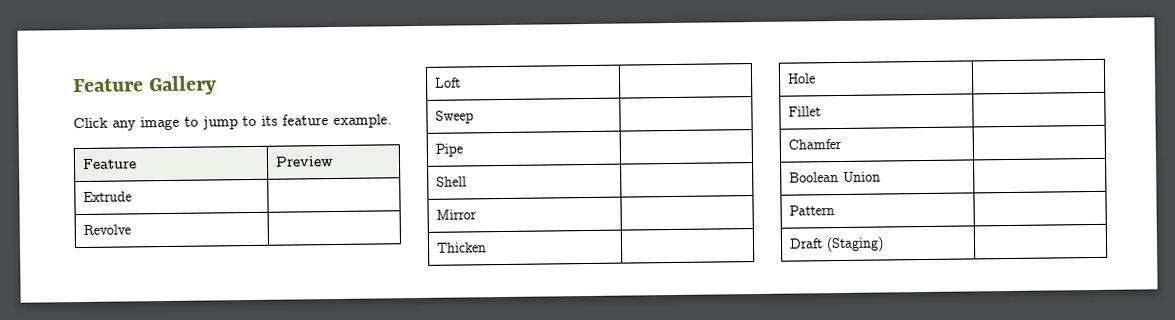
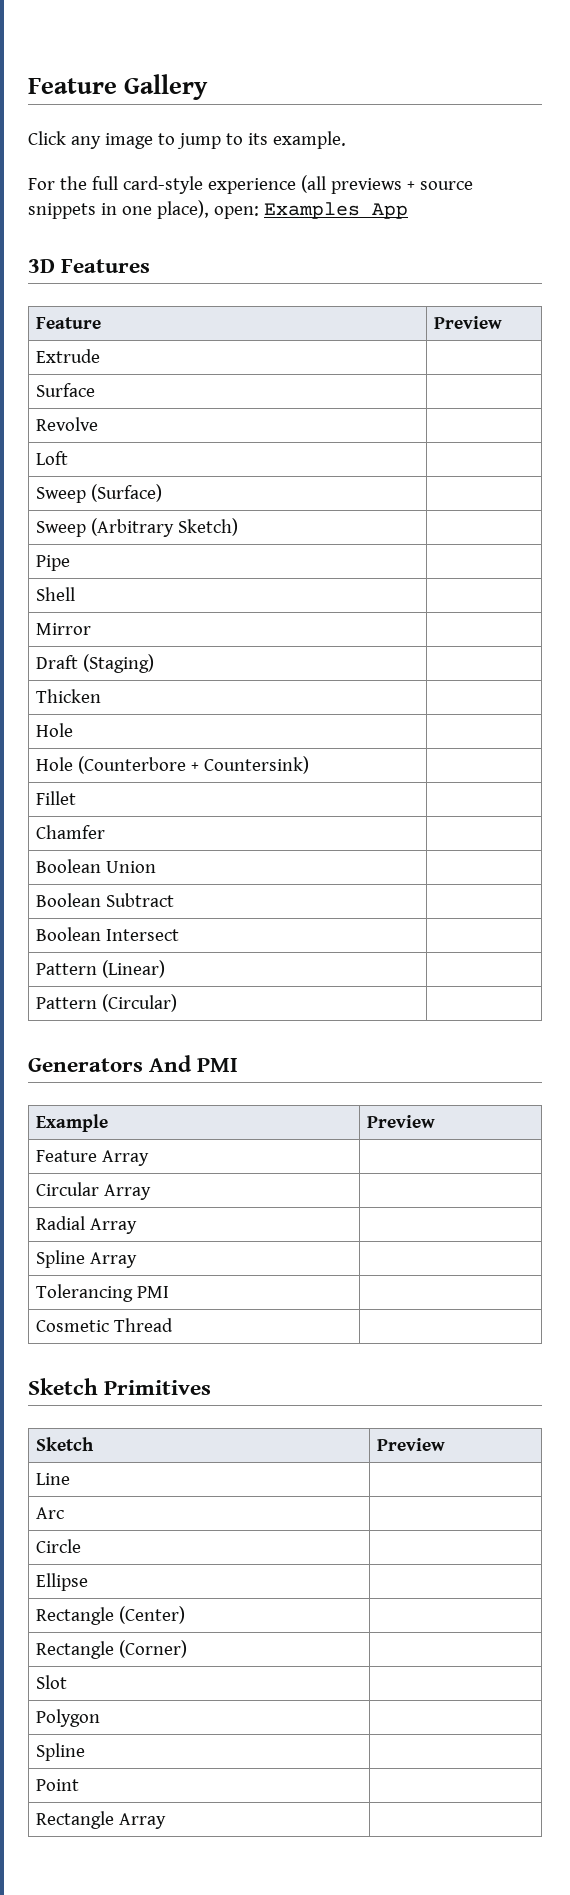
- Click any image to jump to its feature example.
+ Click any image to jump to its example.
+ For the full card-style experience (all previews + source snippets in one place), open: Examples App
+ 3D Features
+ Surface |
- Sweep |
+ Sweep (Surface) |
+ Sweep (Arbitrary Sketch) |
+ Draft (Staging) |
+ Hole (Counterbore + Countersink) |
- Pattern |
- Draft (Staging) |
+ Boolean Subtract |
+ Boolean Intersect |
+ Pattern (Linear) |
+ Pattern (Circular) |
+ Generators And PMI
+ Example | Preview
+ Feature Array |
+ Circular Array |
+ Radial Array |
+ Spline Array |
+ Tolerancing PMI |
+ Cosmetic Thread |
+ Sketch Primitives
+ Sketch | Preview
+ Line |
+ Arc |
+ Circle |
+ Ellipse |
+ Rectangle (Center) |
+ Rectangle (Corner) |
+ Slot |
+ Polygon |
+ Spline |
+ Point |
+ Rectangle Array |

